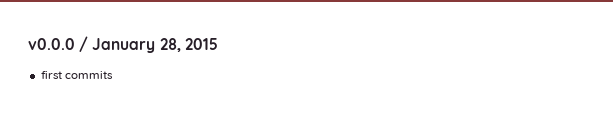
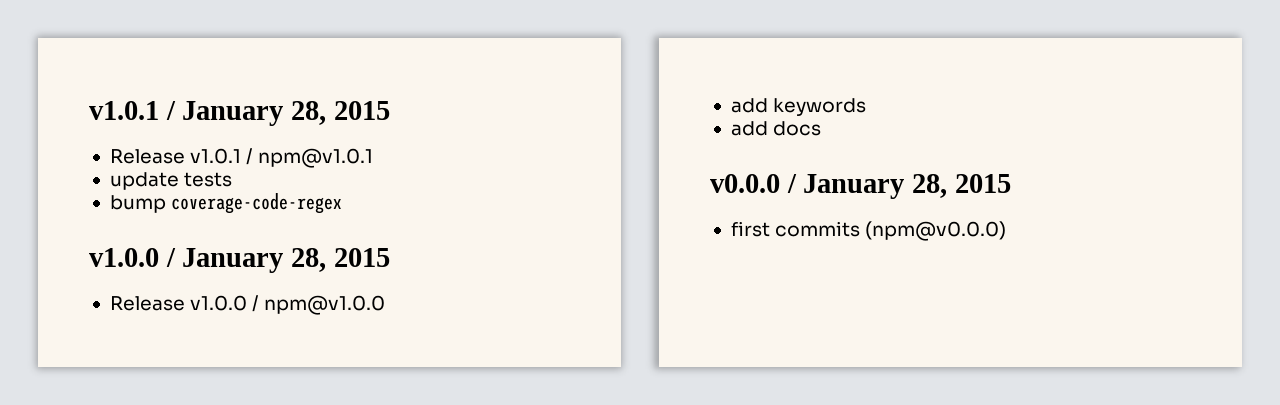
+ v1.0.1 / January 28, 2015
+ Release v1.0.1 / npm@v1.0.1
+ update tests
+ bump coverage-code-regex
+ v1.0.0 / January 28, 2015
+ Release v1.0.0 / npm@v1.0.0
+ add keywords
+ add docs
- first commits
+ first commits (npm@v0.0.0)

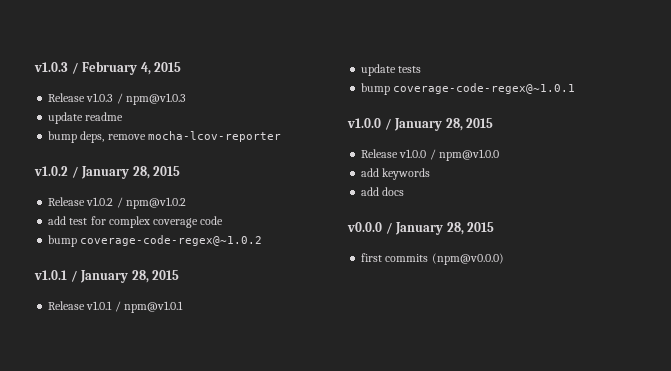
+ v1.0.3 / February 4, 2015
+ Release v1.0.3 / npm@v1.0.3
+ update readme
+ bump deps, remove mocha-lcov-reporter
+ v1.0.2 / January 28, 2015
+ Release v1.0.2 / npm@v1.0.2
+ add test for complex coverage code
+ bump coverage-code-regex@~1.0.2
- bump coverage-code-regex
+ bump coverage-code-regex@~1.0.1

